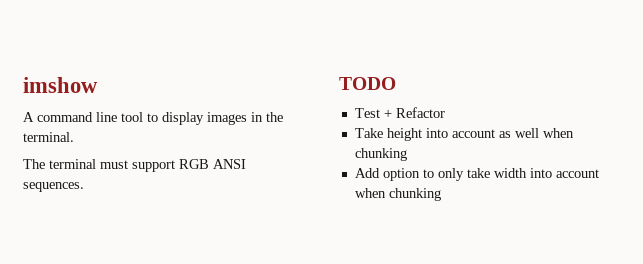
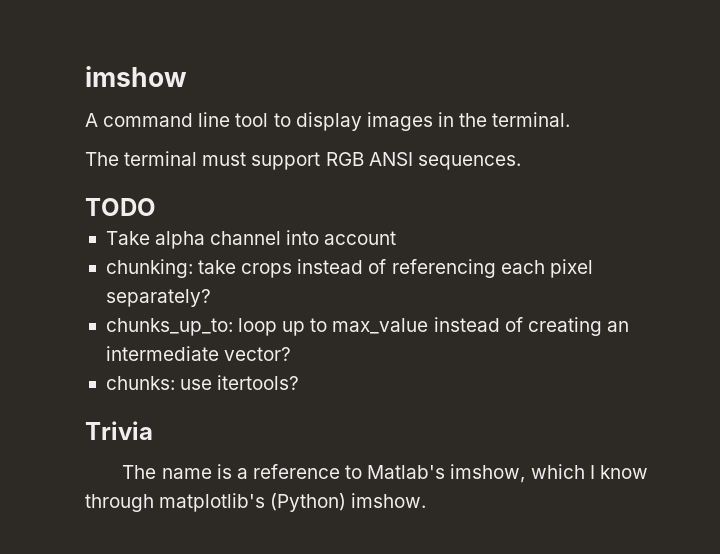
- Test + Refactor
- Take height into account as well when chunking
- Add option to only take width into account when chunking
+ Take alpha channel into account
+ chunking: take crops instead of referencing each pixel separately?
+ chunks_up_to: loop up to max_value instead of creating an intermediate vector?
+ chunks: use itertools?
+ Trivia
+ The name is a reference to Matlab's imshow, which I know through matplotlib's (Python) imshow.

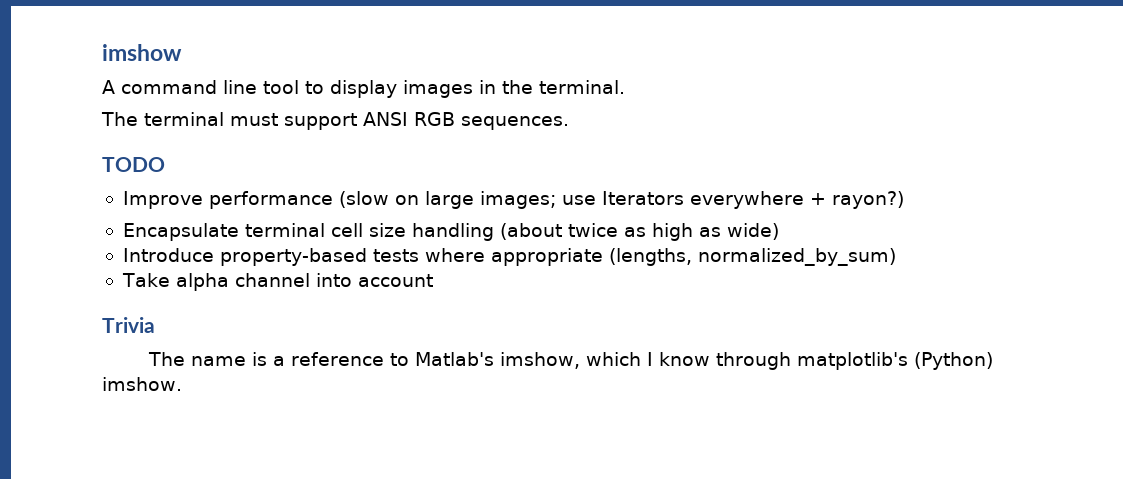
- The terminal must support RGB ANSI sequences.
+ The terminal must support ANSI RGB sequences.
+ Improve performance (slow on large images; use Iterators everywhere + rayon?)
+ Encapsulate terminal cell size handling (about twice as high as wide)
+ Introduce property-based tests where appropriate (lengths, normalized_by_sum)
- chunking: take crops instead of referencing each pixel separately?
- chunks_up_to: loop up to max_value instead of creating an intermediate vector?
- chunks: use itertools?

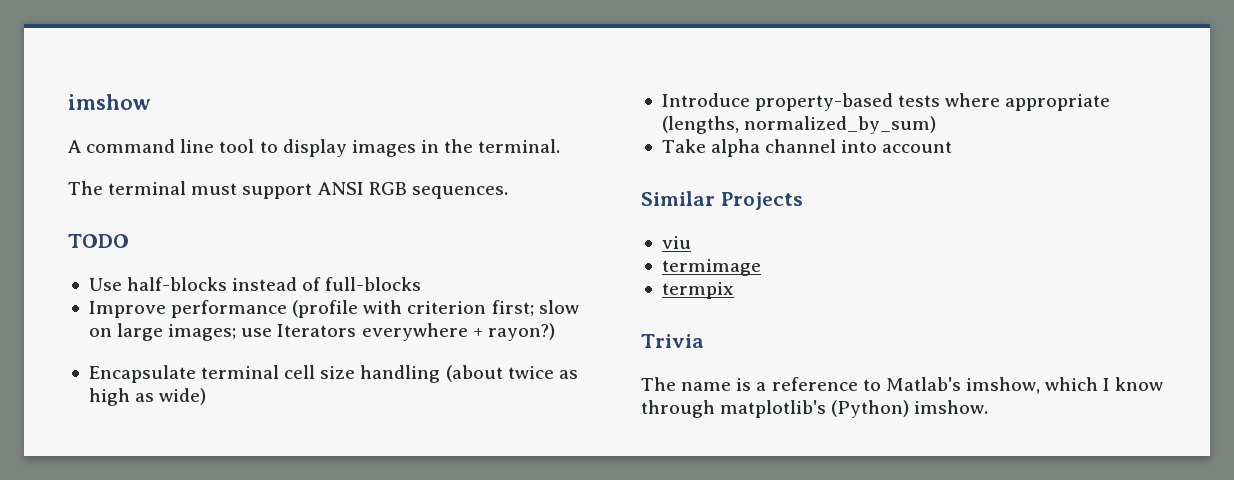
- Improve performance (slow on large images; use Iterators everywhere + rayon?)
+ Use half-blocks instead of full-blocks
+ Improve performance (profile with criterion first; slow on large images; use Iterators everywhere + rayon?)
+ Similar Projects
+ viu
+ termimage
+ termpix

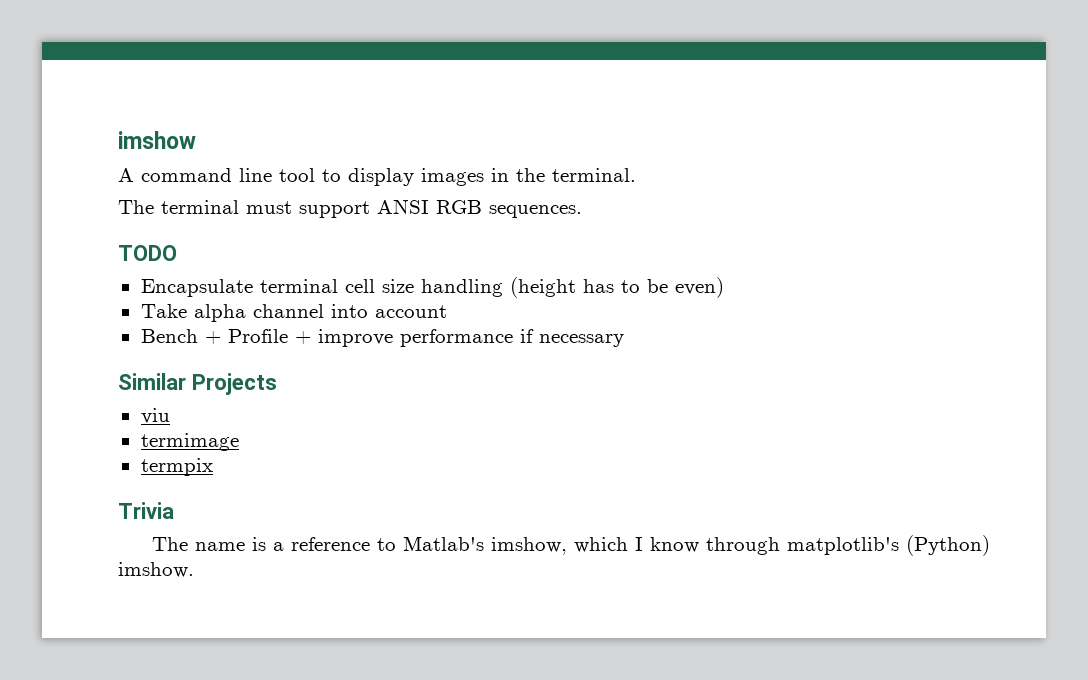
- Use half-blocks instead of full-blocks
- Improve performance (profile with criterion first; slow on large images; use Iterators everywhere + rayon?)
- Encapsulate terminal cell size handling (about twice as high as wide)
- Introduce property-based tests where appropriate (lengths, normalized_by_sum)
+ Encapsulate terminal cell size handling (height has to be even)
+ Bench + Profile + improve performance if necessary

